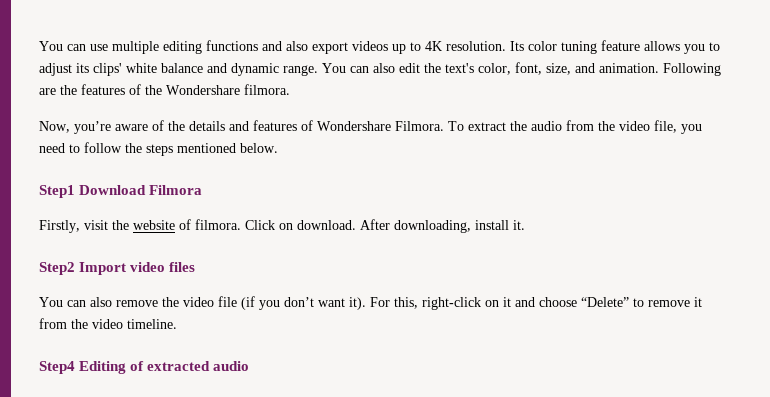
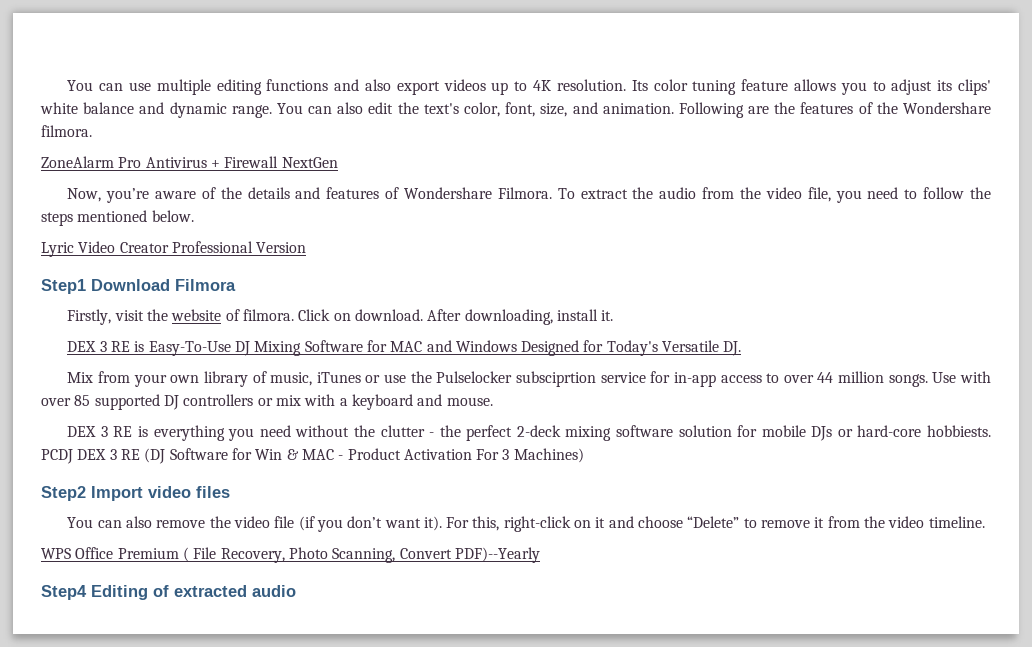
+ ZoneAlarm Pro Antivirus + Firewall NextGen
+ Lyric Video Creator Professional Version
+ DEX 3 RE is Easy-To-Use DJ Mixing Software for MAC and Windows Designed for Today's Versatile DJ.
+ Mix from your own library of music, iTunes or use the Pulselocker subsciprtion service for in-app access to over 44 million songs. Use with over 85 supported DJ controllers or mix with a keyboard and mouse.
+ DEX 3 RE is everything you need without the clutter - the perfect 2-deck mixing software solution for mobile DJs or hard-core hobbiests. PCDJ DEX 3 RE (DJ Software for Win & MAC - Product Activation For 3 Machines)
+ WPS Office Premium ( File Recovery, Photo Scanning, Convert PDF)--Yearly

